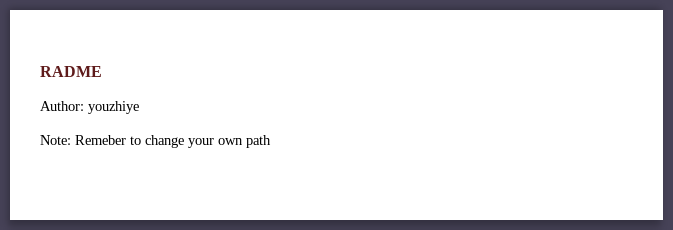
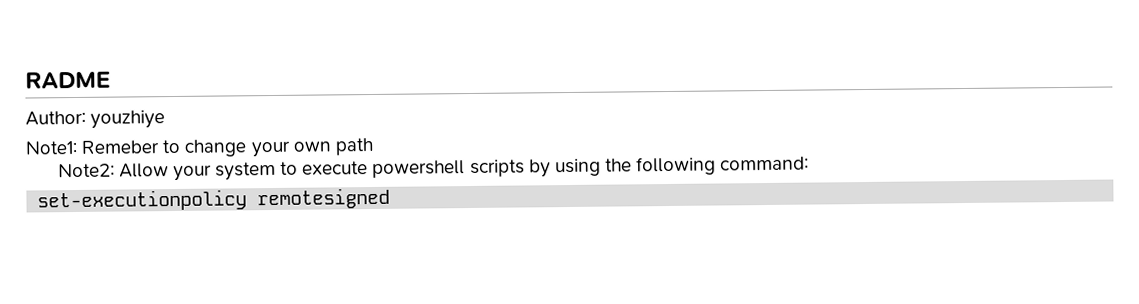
- Note: Remeber to change your own path
+ Note1: Remeber to change your own path
+ Note2: Allow your system to execute powershell scripts by using the following command:
+ set-executionpolicy remotesigned

